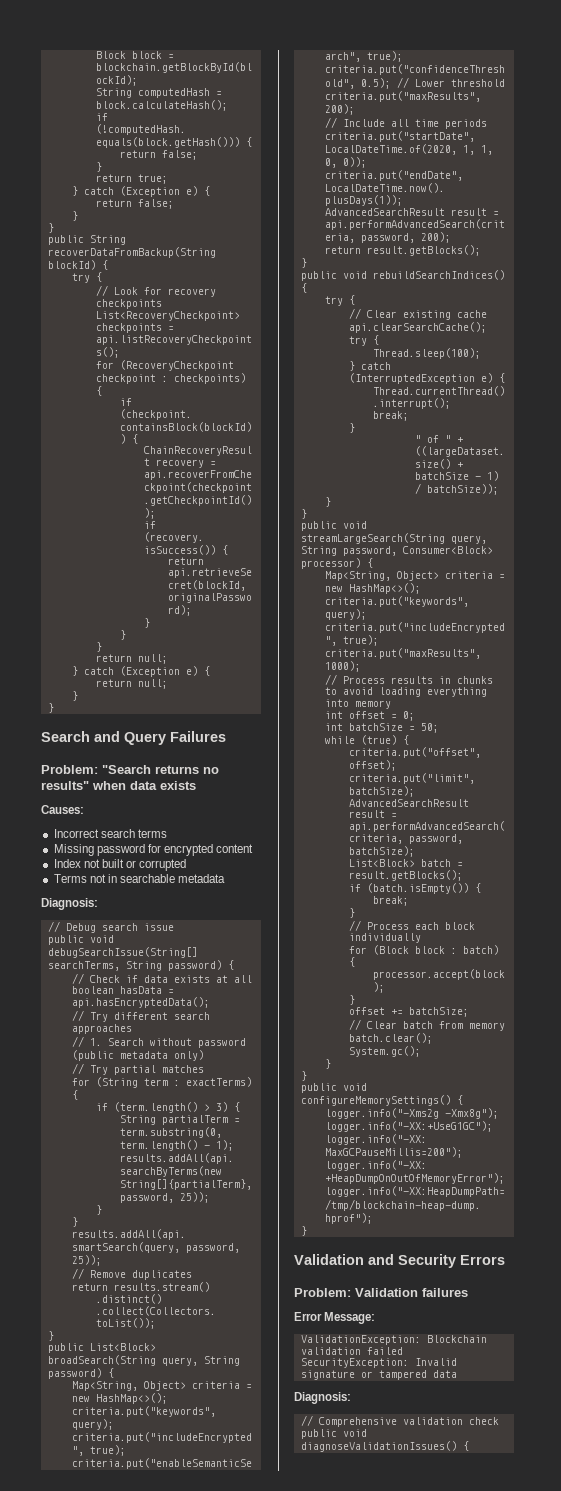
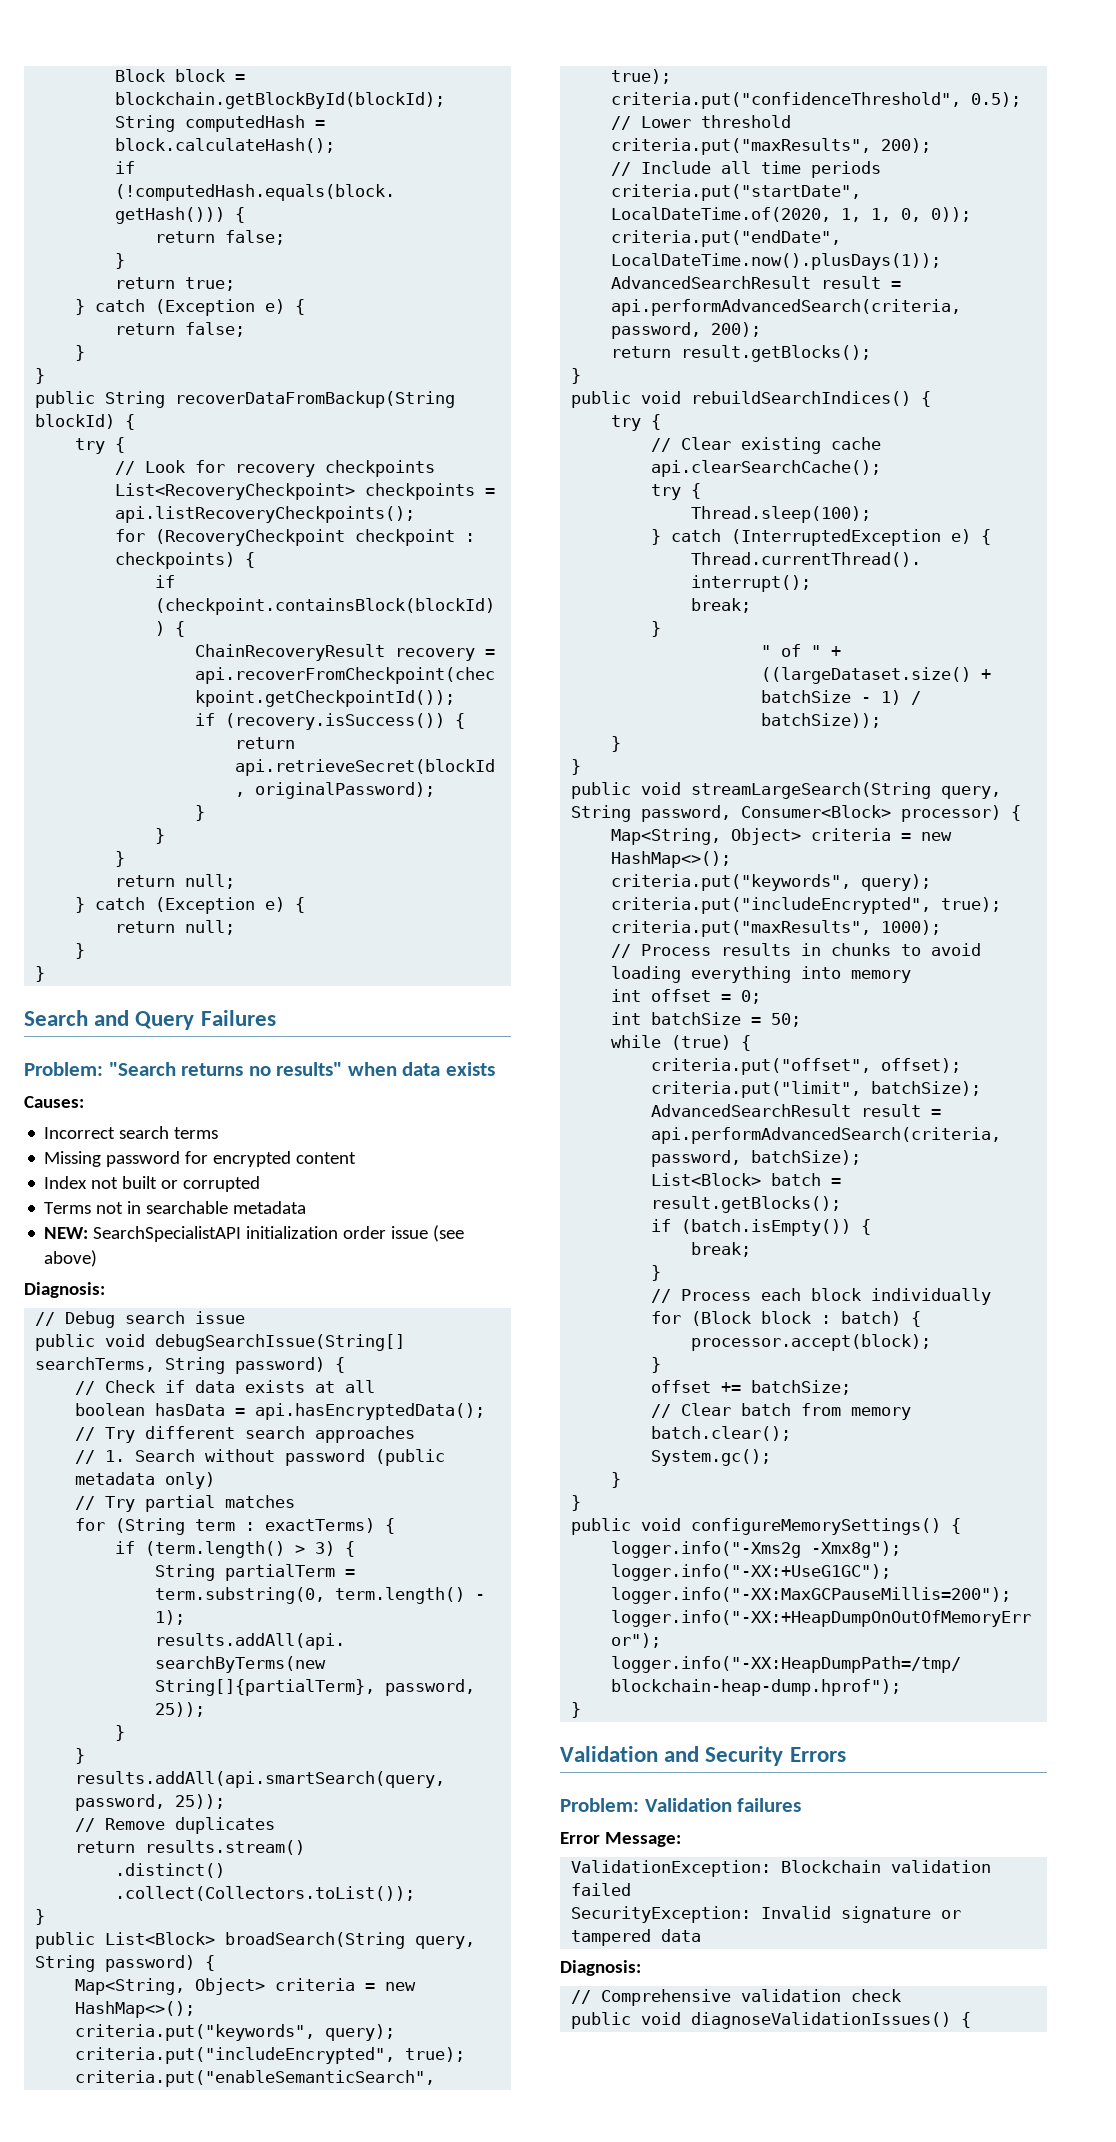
+ NEW: SearchSpecialistAPI initialization order issue (see above)

